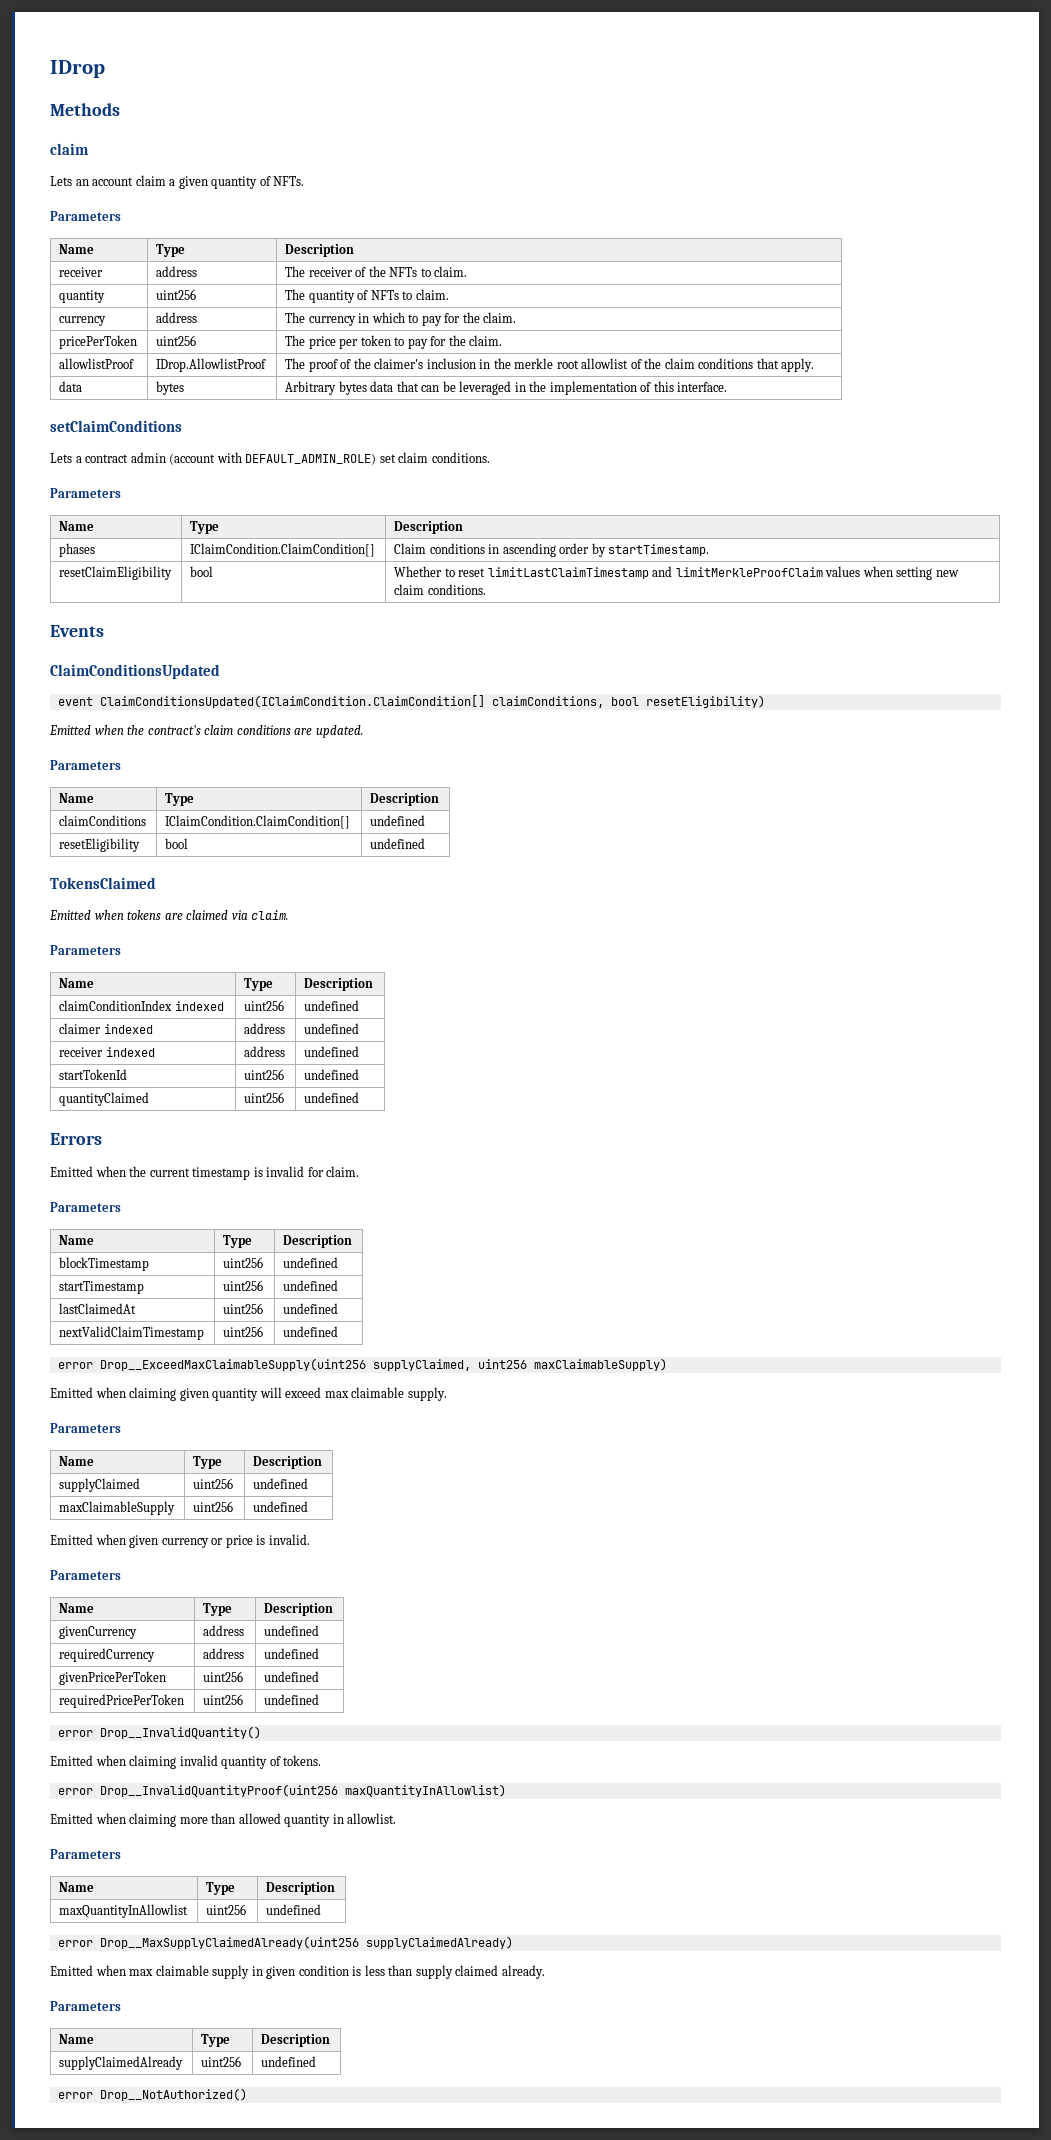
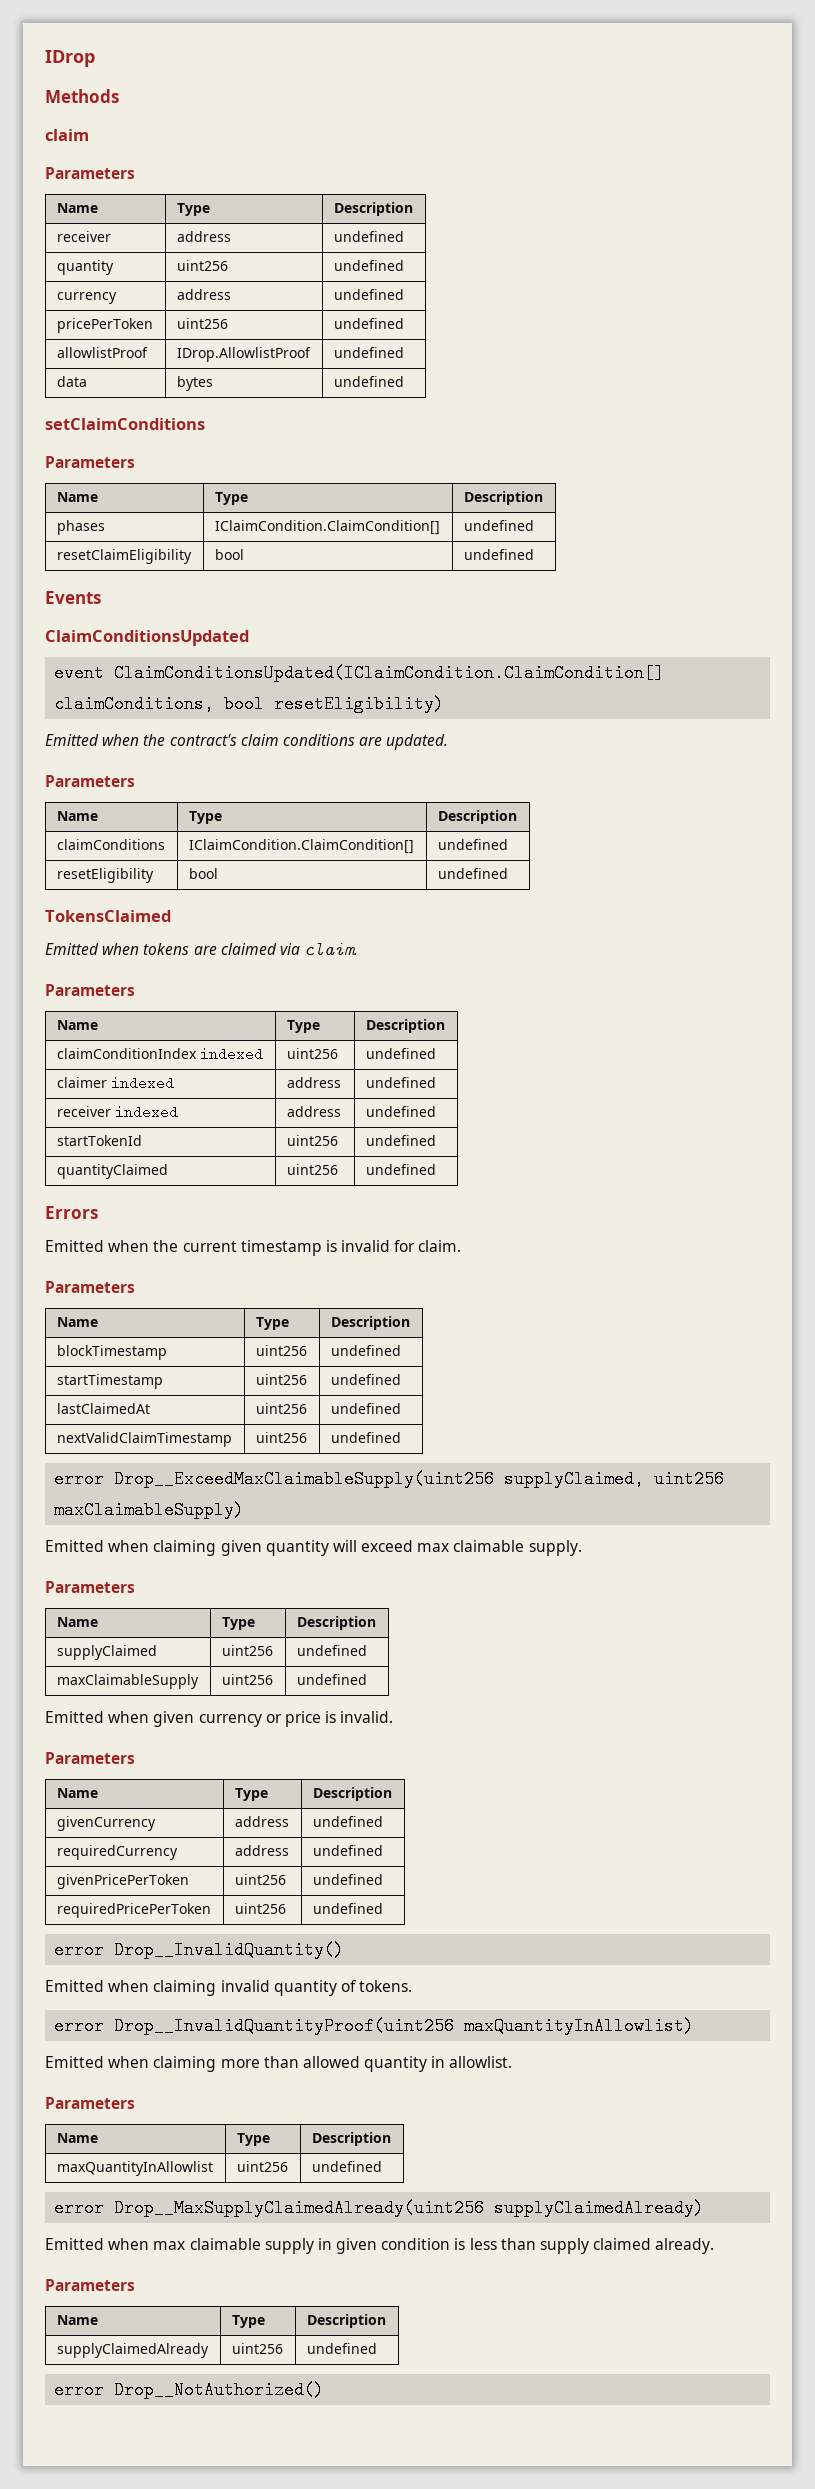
- Lets an account claim a given quantity of NFTs.
- receiver | address | The receiver of the NFTs to claim.
- quantity | uint256 | The quantity of NFTs to claim.
- currency | address | The currency in which to pay for the claim.
- pricePerToken | uint256 | The price per token to pay for the claim.
- allowlistProof | IDrop.AllowlistProof | The proof of the claimer's inclusion in the merkle root allowlist of the claim conditions that apply.
- data | bytes | Arbitrary bytes data that can be leveraged in the implementation of this interface.
+ receiver | address | undefined
+ quantity | uint256 | undefined
+ currency | address | undefined
+ pricePerToken | uint256 | undefined
+ allowlistProof | IDrop.AllowlistProof | undefined
+ data | bytes | undefined
  setClaimConditions
- Lets a contract admin (account with DEFAULT_ADMIN_ROLE) set claim conditions.
- phases | IClaimCondition.ClaimCondition[] | Claim conditions in ascending order by startTimestamp.
- resetClaimEligibility | bool | Whether to reset limitLastClaimTimestamp and limitMerkleProofClaim values when setting new claim conditions.
+ phases | IClaimCondition.ClaimCondition[] | undefined
+ resetClaimEligibility | bool | undefined

